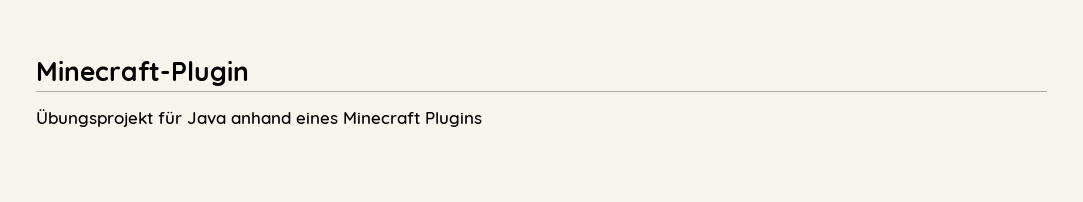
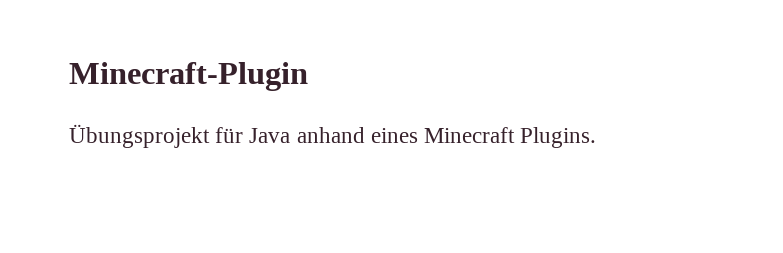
- Übungsprojekt für Java anhand eines Minecraft Plugins
+ Übungsprojekt für Java anhand eines Minecraft Plugins.

